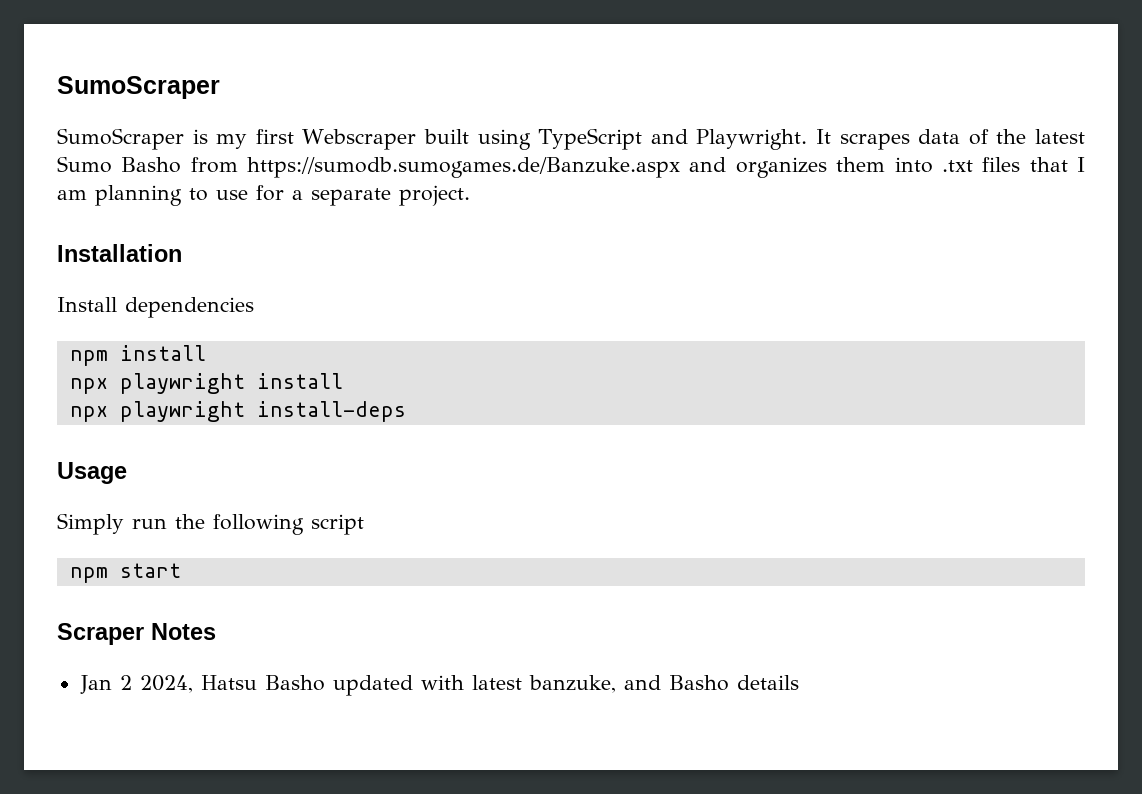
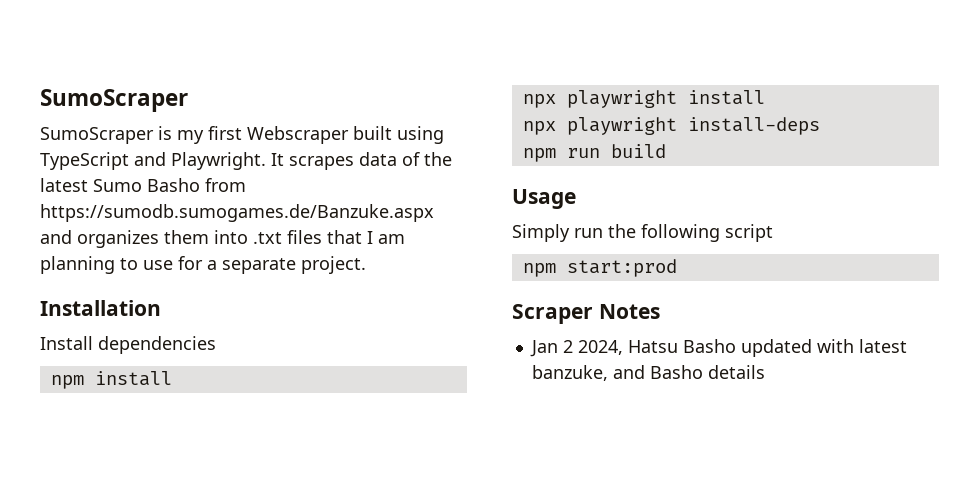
+ npm run build
- npm start
+ npm start:prod

